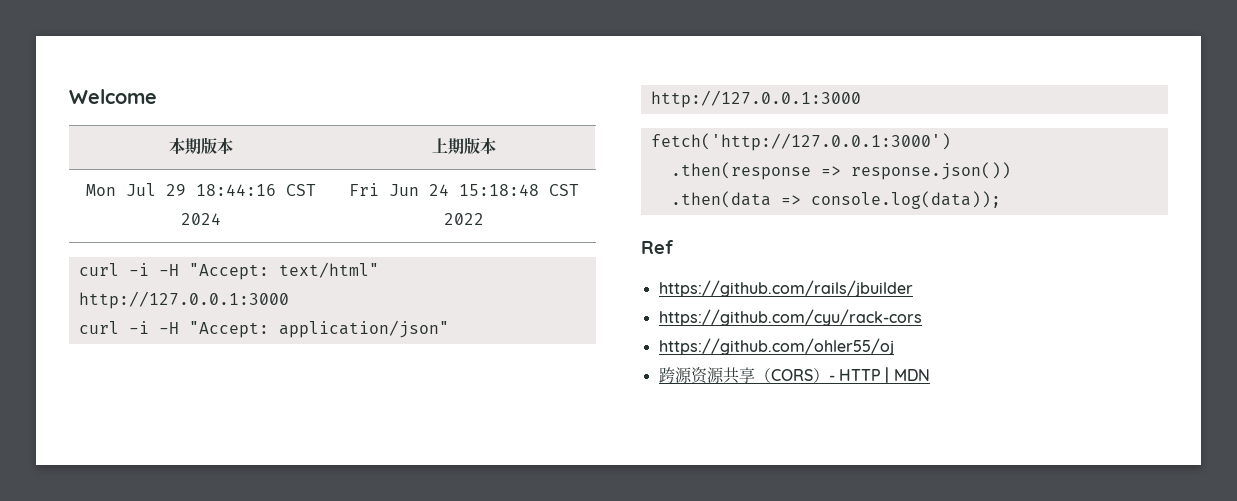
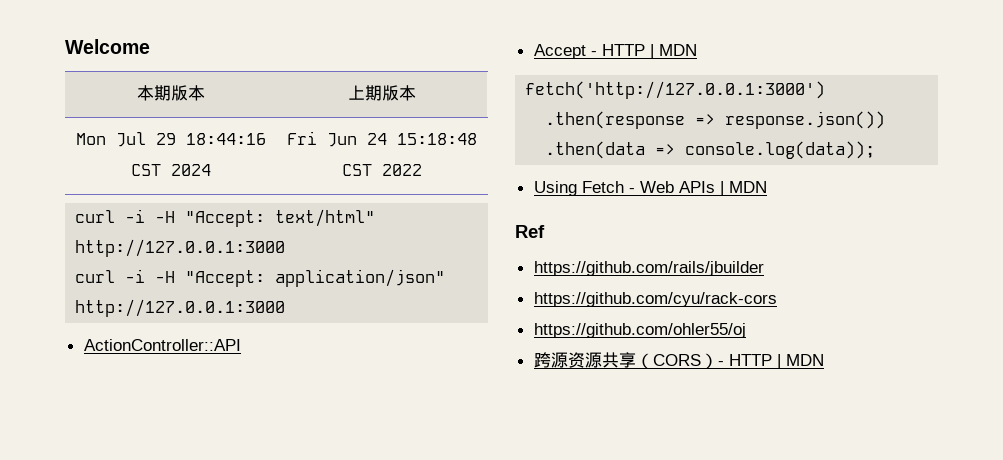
+ ActionController::API
+ Accept - HTTP | MDN
+ Using Fetch - Web APIs | MDN

